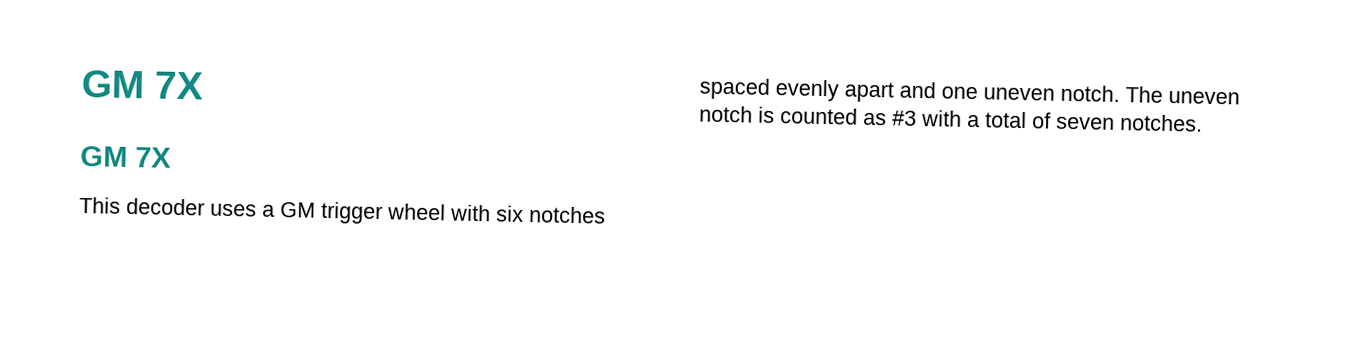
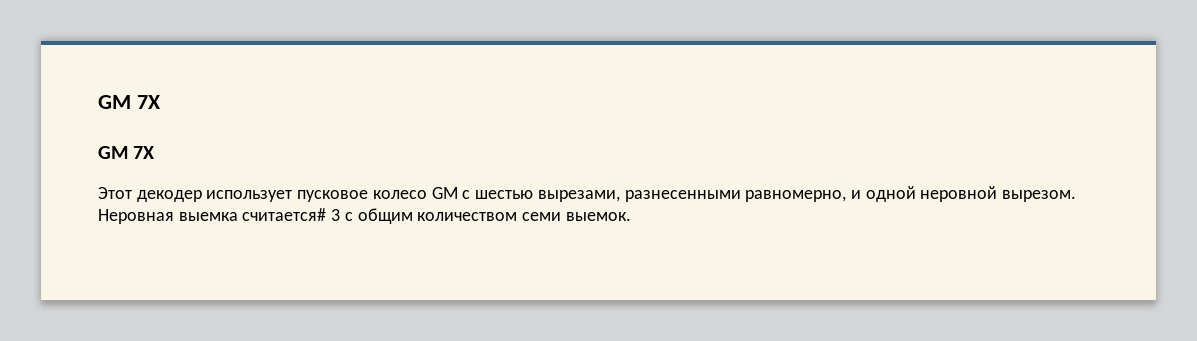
- This decoder uses a GM trigger wheel with six notches spaced evenly apart and one uneven notch. The uneven notch is counted as #3 with a total of seven notches.
+ Этот декодер использует пусковое колесо GM с шестью вырезами, разнесенными равномерно, и одной неровной вырезом. Неровная выемка считается# 3 с общим количеством семи выемок.

